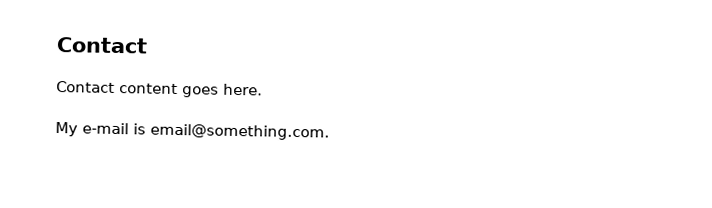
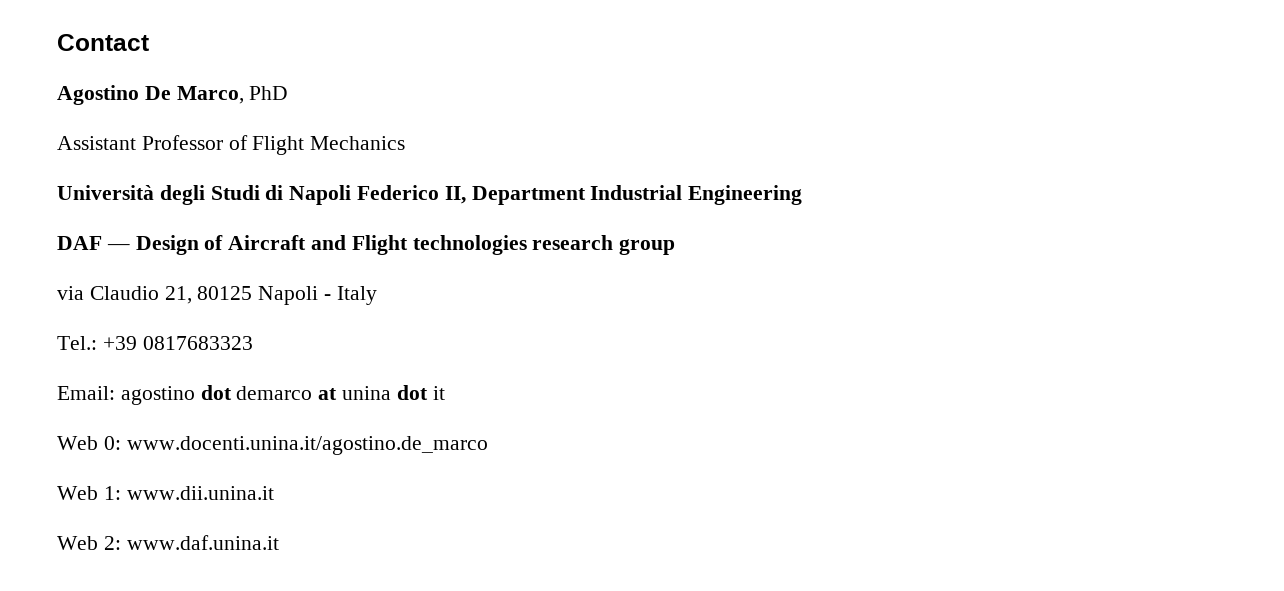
- Contact content goes here.
- My e-mail is email@something.com.
+ Agostino De Marco, PhD
+ Assistant Professor of Flight Mechanics
+ Università degli Studi di Napoli Federico II, Department Industrial Engineering
+ DAF — Design of Aircraft and Flight technologies research group
+ via Claudio 21, 80125 Napoli - Italy
+ Tel.: +39 0817683323
+ Email: agostino dot demarco at unina dot it
+ Web 0: www.docenti.unina.it/agostino.de_marco
+ Web 1: www.dii.unina.it
+ Web 2: www.daf.unina.it

